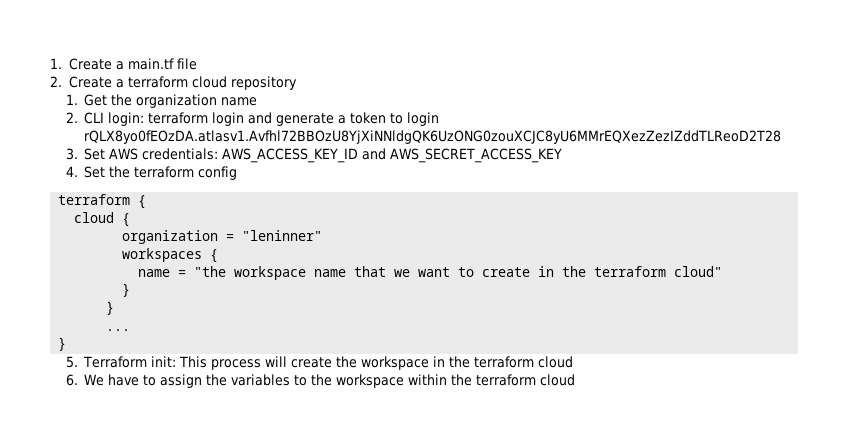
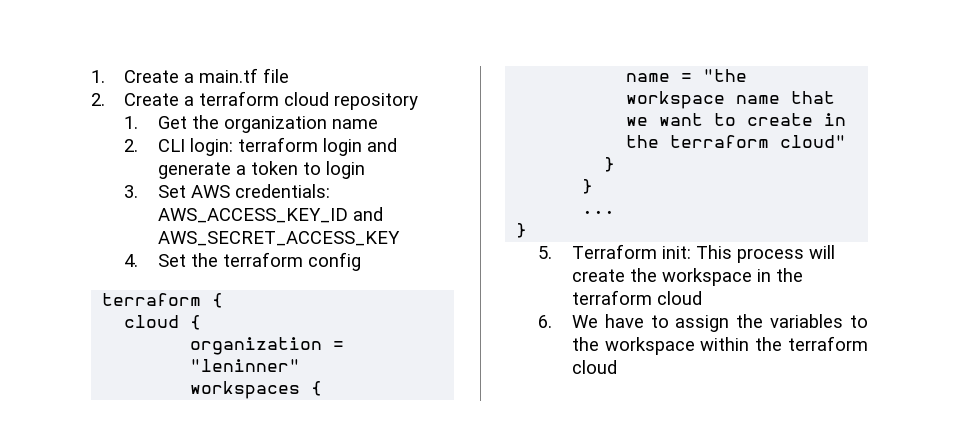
- 2. CLI login: terraform login and generate a token to login rQLX8yo0fEOzDA.atlasv1.Avfhl72BBOzU8YjXiNNldgQK6UzONG0zouXCJC8yU6MMrEQXezZezIZddTLReoD2T28
+ 2. CLI login: terraform login and generate a token to login

